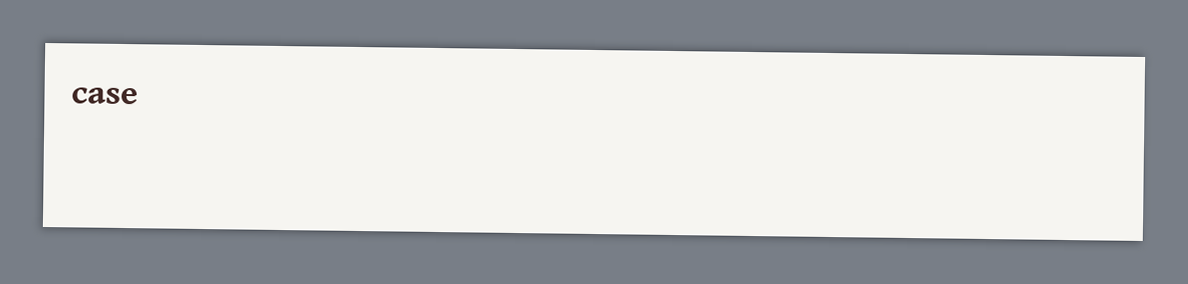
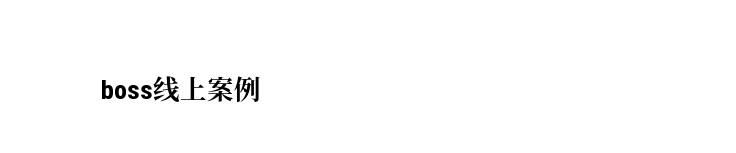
- case
+ boss线上案例

